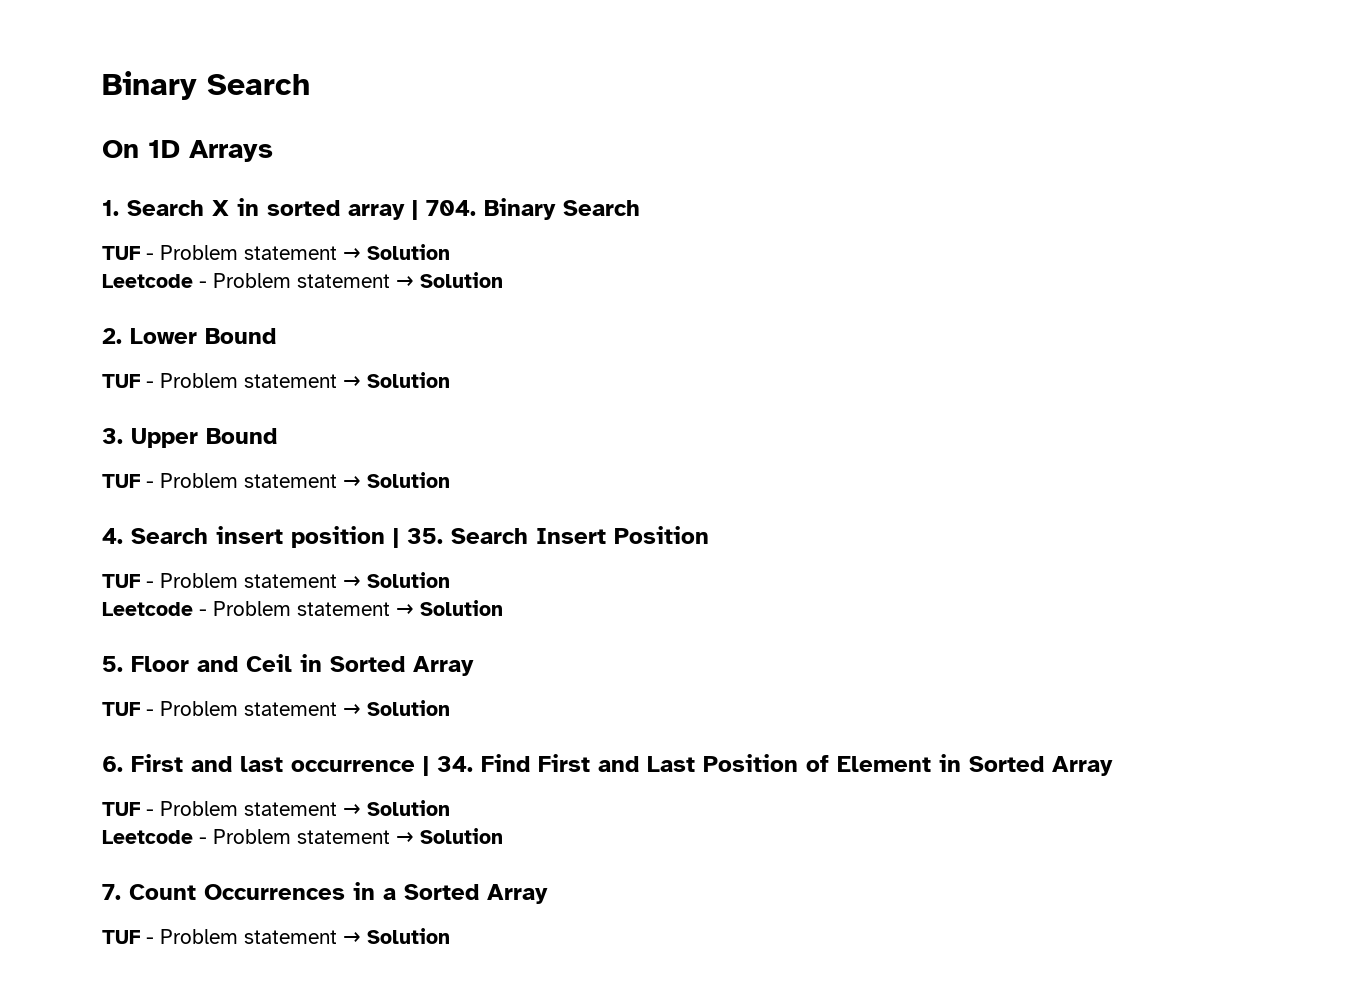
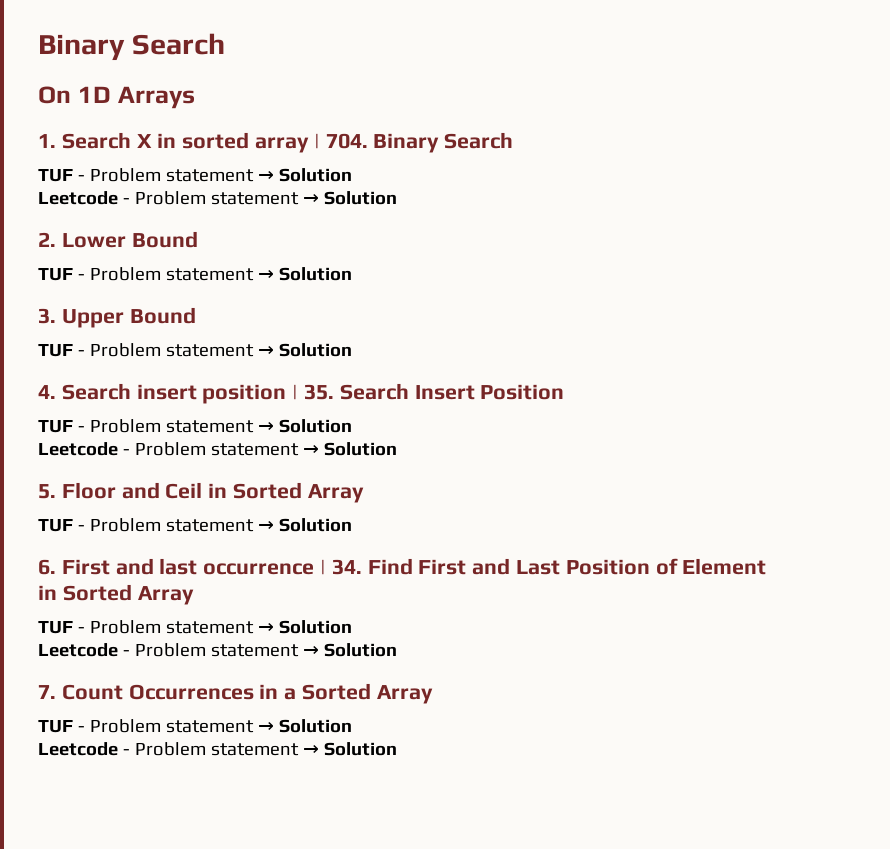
  7. Count Occurrences in a Sorted Array
  TUF - Problem statement → Solution
+ Leetcode - Problem statement → Solution

